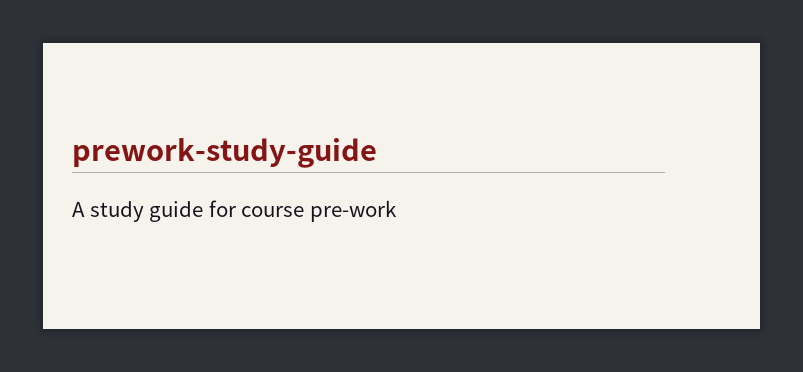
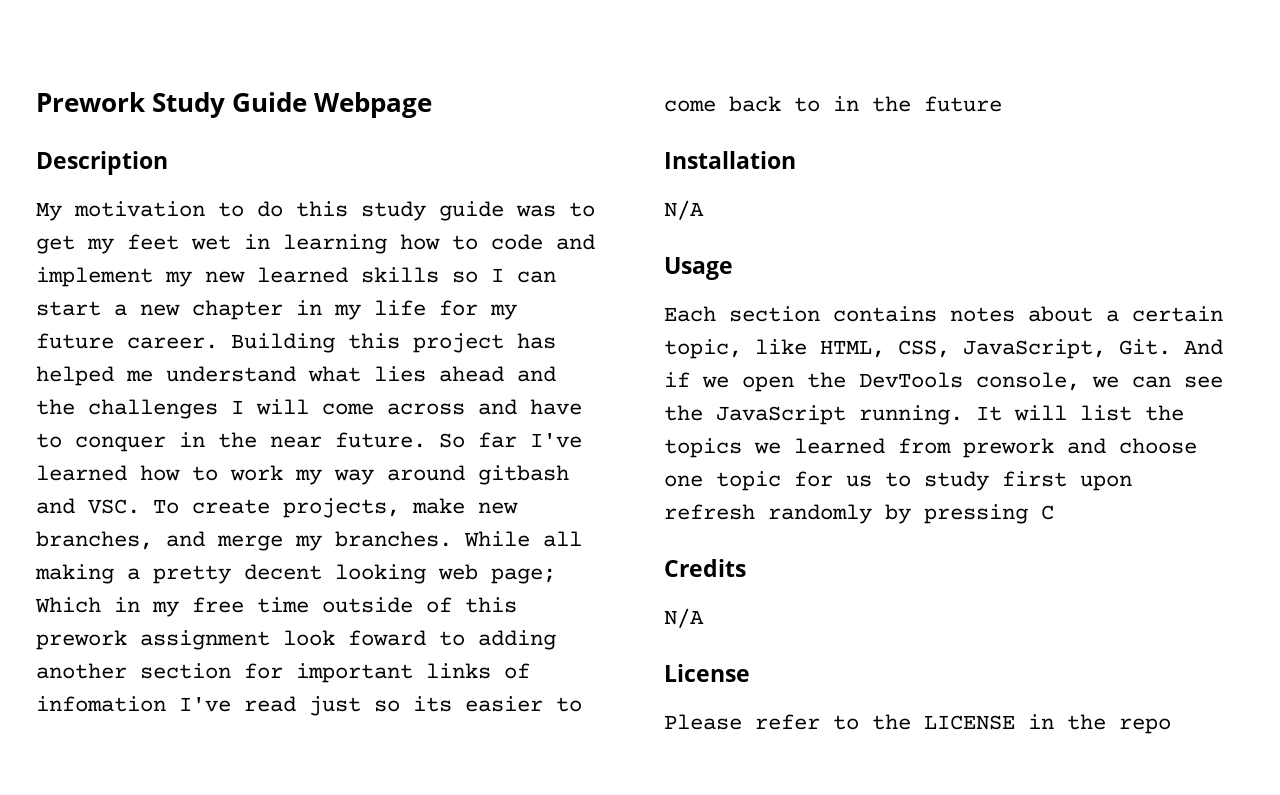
- prework-study-guide
- A study guide for course pre-work
+ Prework Study Guide Webpage
+ Description
+ My motivation to do this study guide was to get my feet wet in learning how to code and implement my new learned skills so I can start a new chapter in my life for my future career. Building this project has helped me understand what lies ahead and the challenges I will come across and have to conquer in the near future. So far I've learned how to work my way around gitbash and VSC. To create projects, make new branches, and merge my branches. While all making a pretty decent looking web page; Which in my free time outside of this prework assignment look foward to adding another section for important links of infomation I've read just so its easier to come back to in the future
+ Installation
+ N/A
+ Usage
+ Each section contains notes about a certain topic, like HTML, CSS, JavaScript, Git. And if we open the DevTools console, we can see the JavaScript running. It will list the topics we learned from prework and choose one topic for us to study first upon refresh randomly by pressing C
+ Credits
+ N/A
+ License
+ Please refer to the LICENSE in the repo

